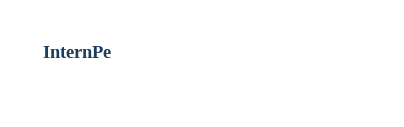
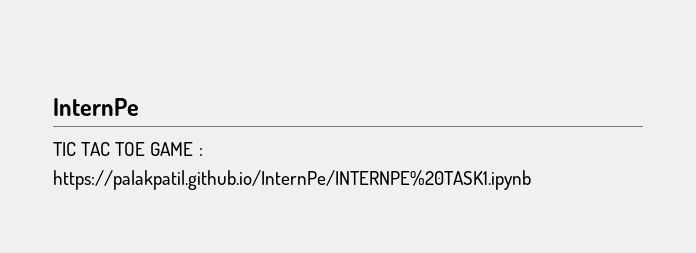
+ TIC TAC TOE GAME : https://palakpatil.github.io/InternPe/INTERNPE%20TASK1.ipynb

